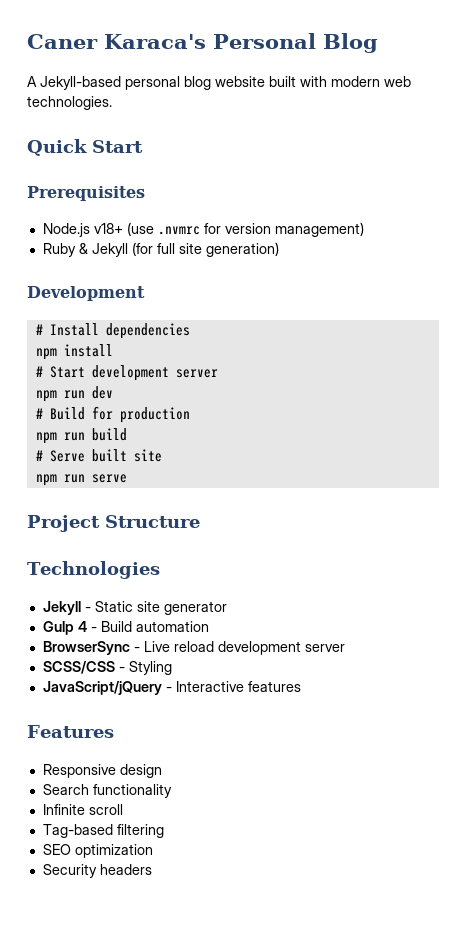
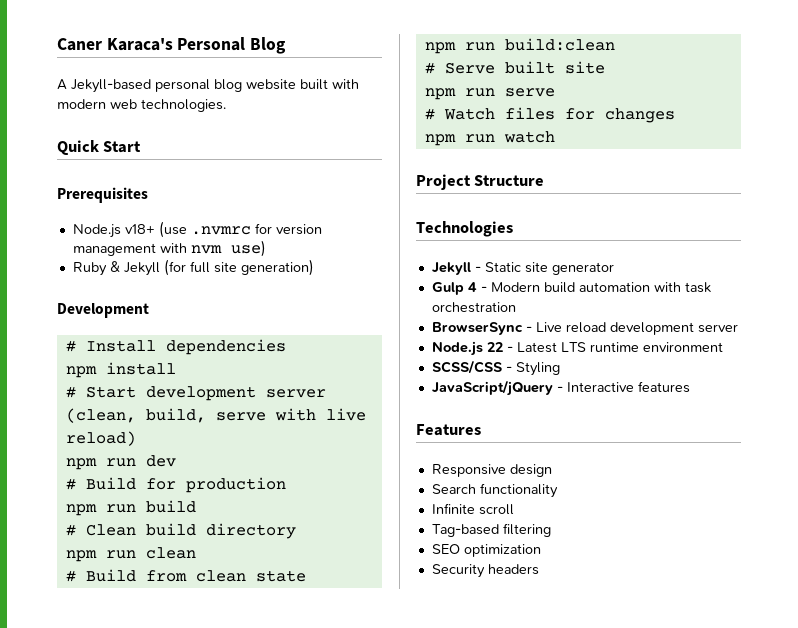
- Node.js v18+ (use .nvmrc for version management)
+ Node.js v18+ (use .nvmrc for version management with nvm use)
- # Start development server
+ # Start development server (clean, build, serve with live reload)
+ # Clean build directory
+ npm run clean
+ # Build from clean state
+ npm run build:clean
+ # Watch files for changes
+ npm run watch
- Gulp 4 - Build automation
+ Gulp 4 - Modern build automation with task orchestration
+ Node.js 22 - Latest LTS runtime environment

